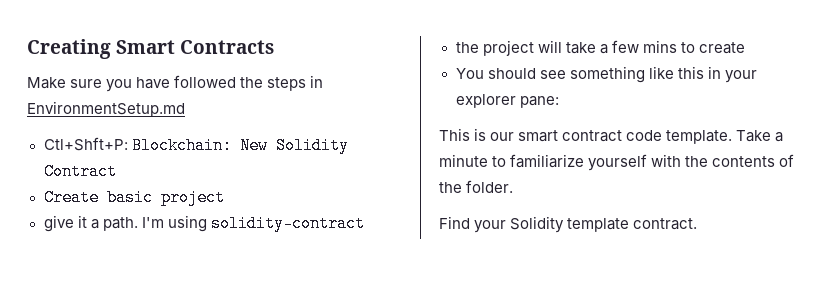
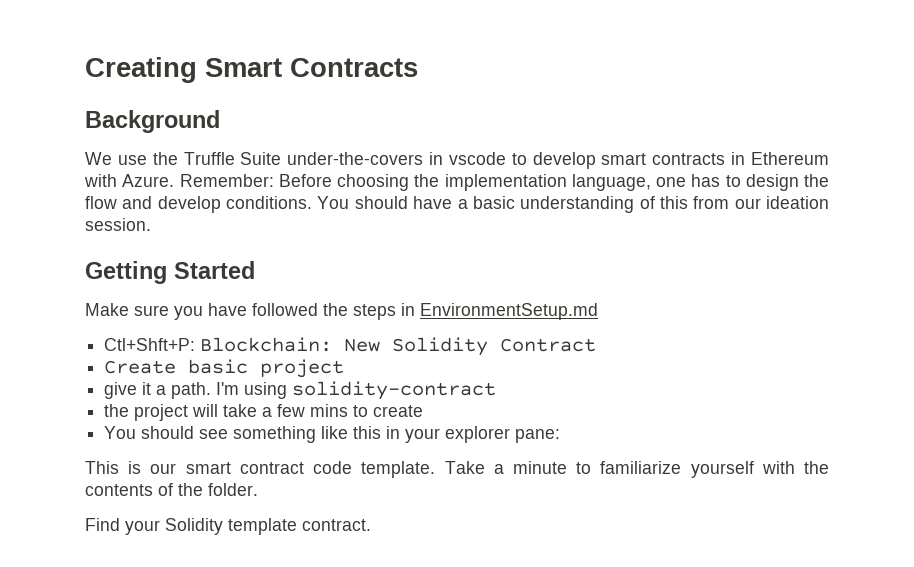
+ Background
+ We use the Truffle Suite under-the-covers in vscode to develop smart contracts in Ethereum with Azure. Remember: Before choosing the implementation language, one has to design the flow and develop conditions. You should have a basic understanding of this from our ideation session.
+ Getting Started

